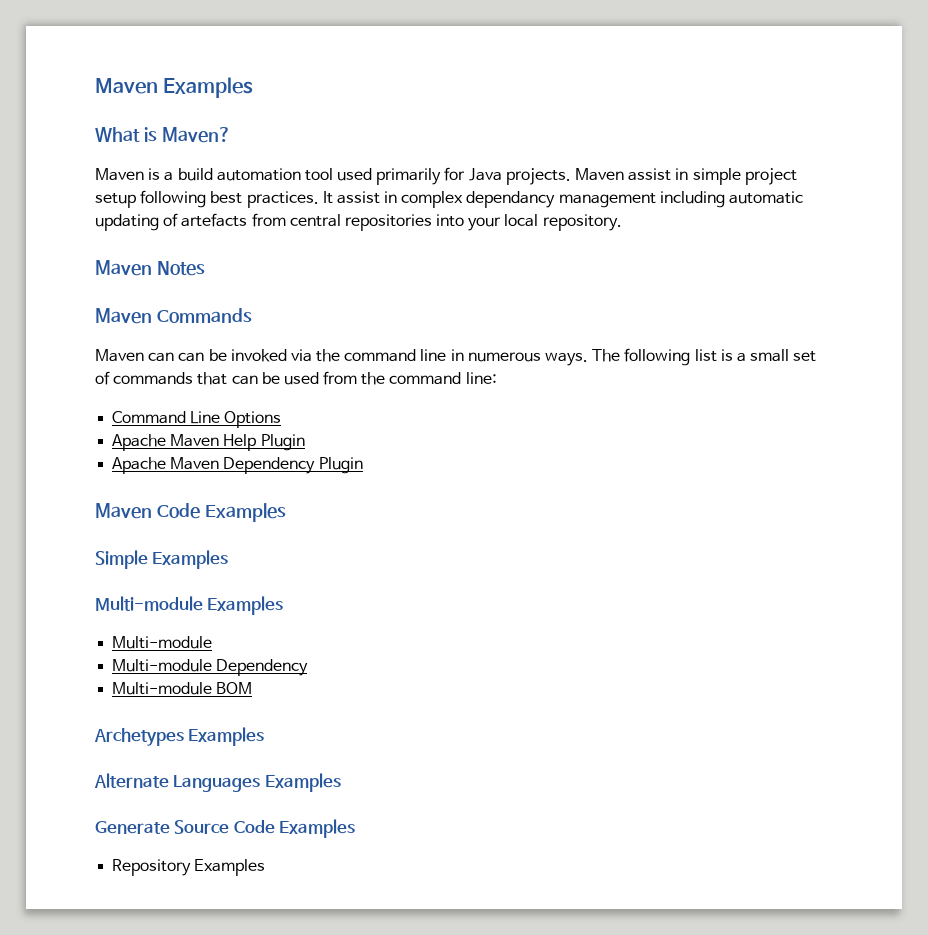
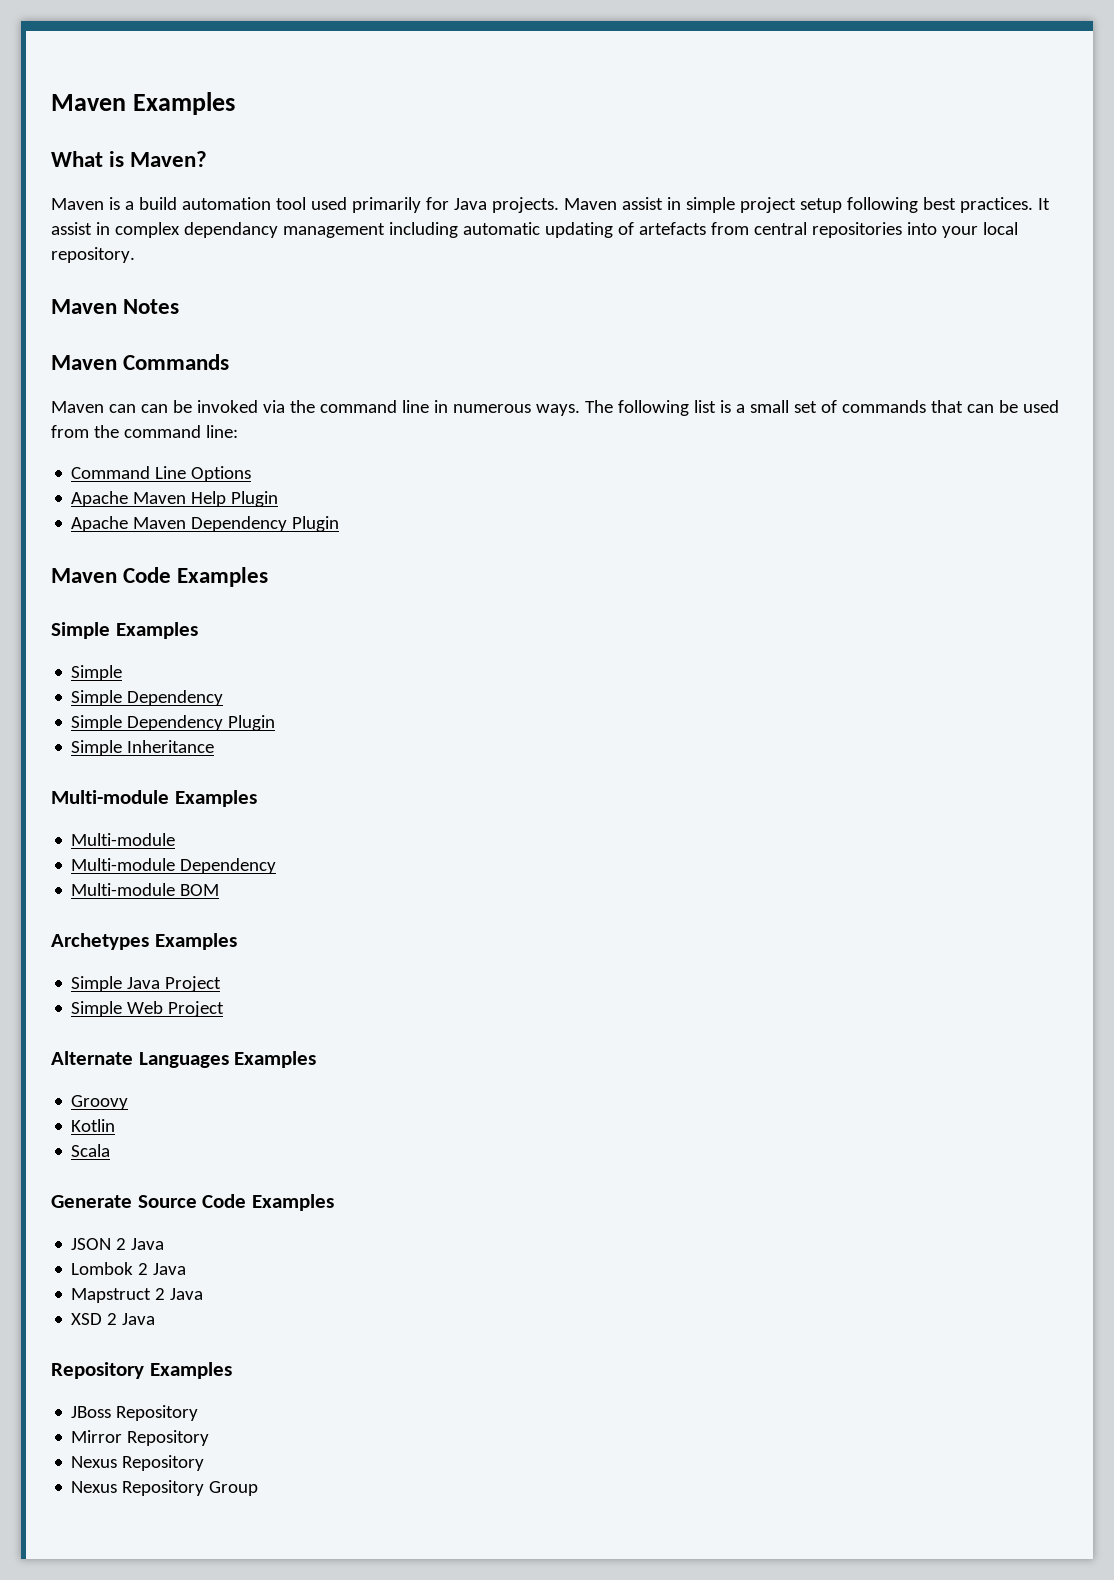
  Simple Examples
+ Simple
+ Simple Dependency
+ Simple Dependency Plugin
+ Simple Inheritance
+ Simple Java Project
+ Simple Web Project
+ Groovy
+ Kotlin
+ Scala
+ JSON 2 Java
+ Lombok 2 Java
+ Mapstruct 2 Java
+ XSD 2 Java
  Repository Examples
+ JBoss Repository
+ Mirror Repository
+ Nexus Repository
+ Nexus Repository Group

